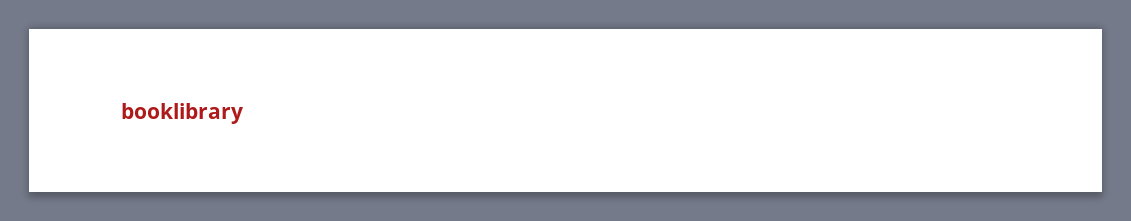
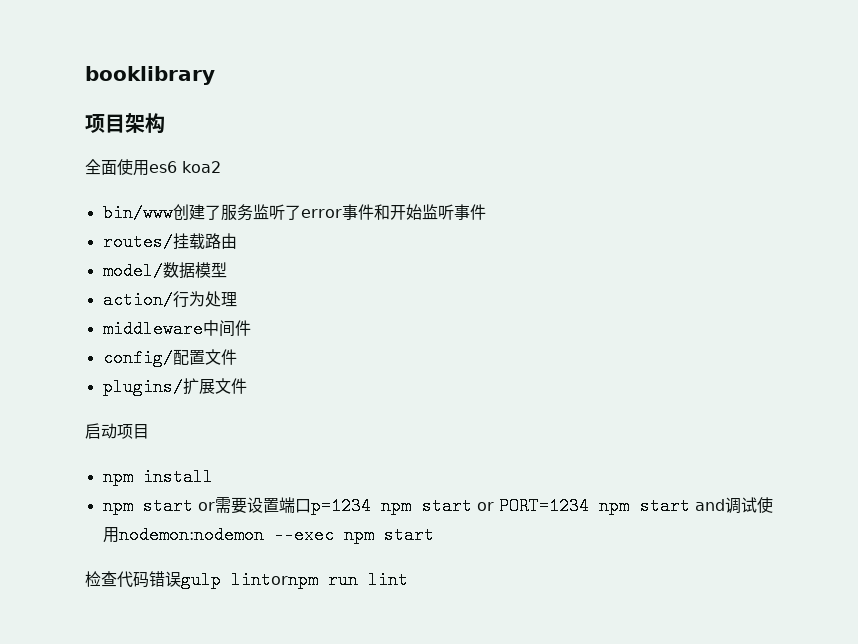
+ 项目架构
+ 全面使用es6 koa2
+ bin/www创建了服务监听了error事件和开始监听事件
+ routes/挂载路由
+ model/数据模型
+ action/行为处理
+ middleware中间件
+ config/配置文件
+ plugins/扩展文件
+ 启动项目
+ npm install
+ npm start or需要设置端口p=1234 npm start or PORT=1234 npm start and调试使用nodemon:nodemon --exec npm start
+ 检查代码错误gulp lintornpm run lint

